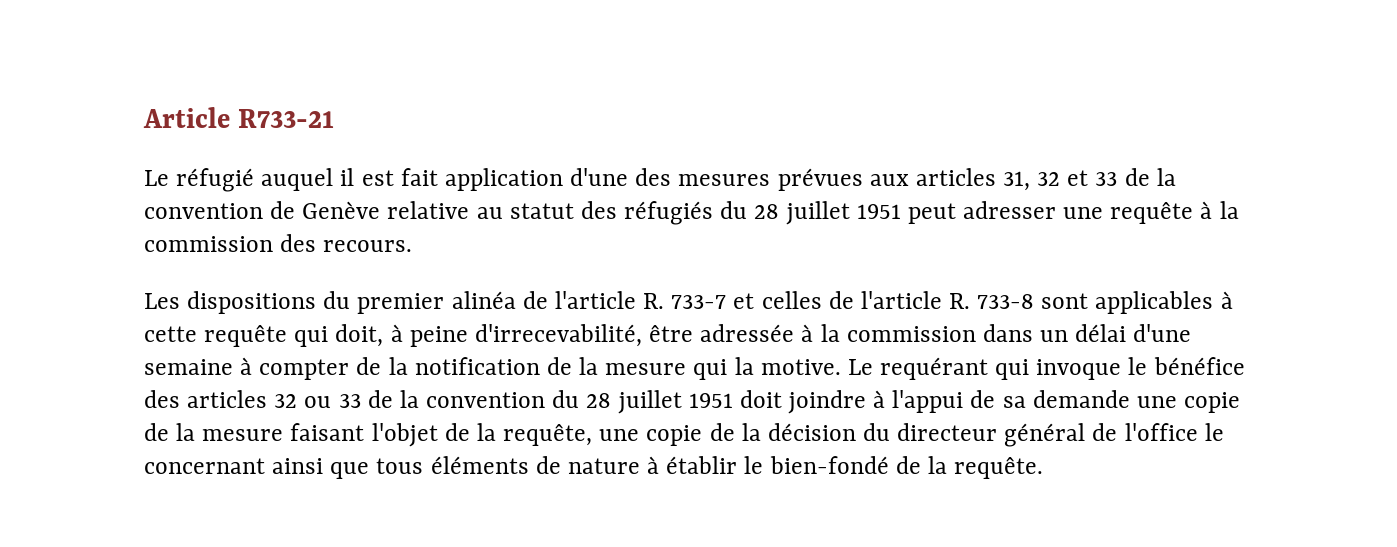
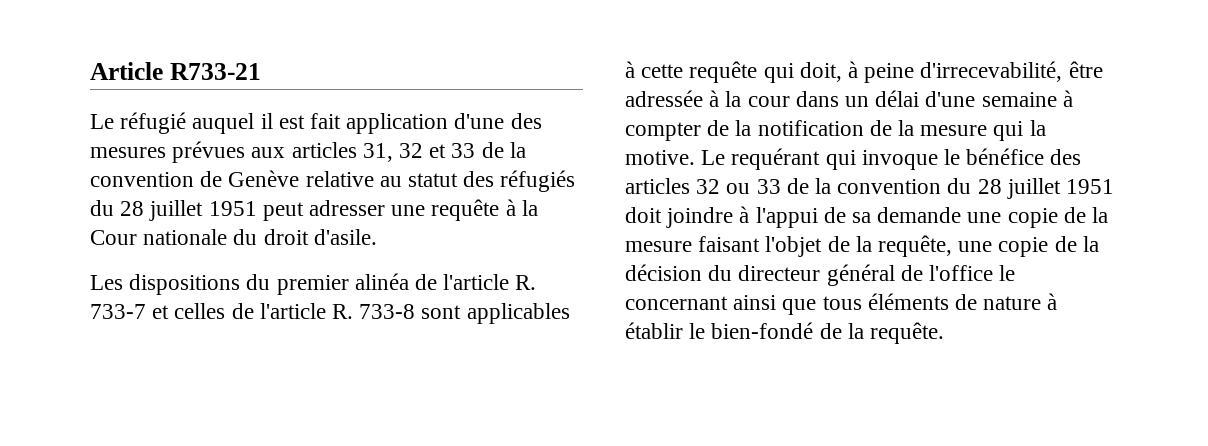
- Le réfugié auquel il est fait application d'une des mesures prévues aux articles 31, 32 et 33 de la convention de Genève relative au statut des réfugiés du 28 juillet 1951 peut adresser une requête à la commission des recours.
+ Le réfugié auquel il est fait application d'une des mesures prévues aux articles 31, 32 et 33 de la convention de Genève relative au statut des réfugiés du 28 juillet 1951 peut adresser une requête à la Cour nationale du droit d'asile.
- Les dispositions du premier alinéa de l'article R. 733-7 et celles de l'article R. 733-8 sont applicables à cette requête qui doit, à peine d'irrecevabilité, être adressée à la commission dans un délai d'une semaine à compter de la notification de la mesure qui la motive.
+ Les dispositions du premier alinéa de l'article R. 733-7 et celles de l'article R. 733-8 sont applicables à cette requête qui doit, à peine d'irrecevabilité, être adressée à la cour dans un délai d'une semaine à compter de la notification de la mesure qui la motive.

